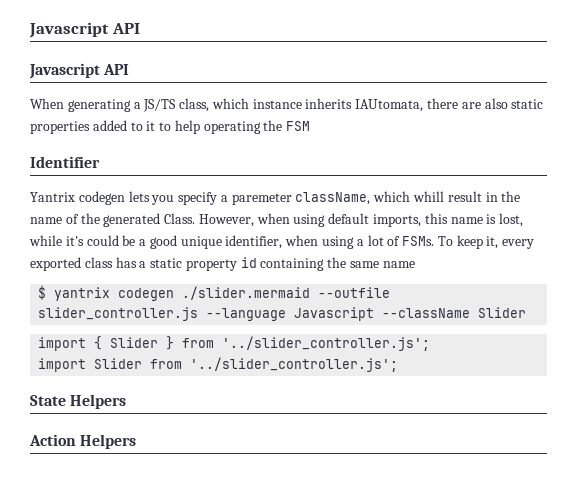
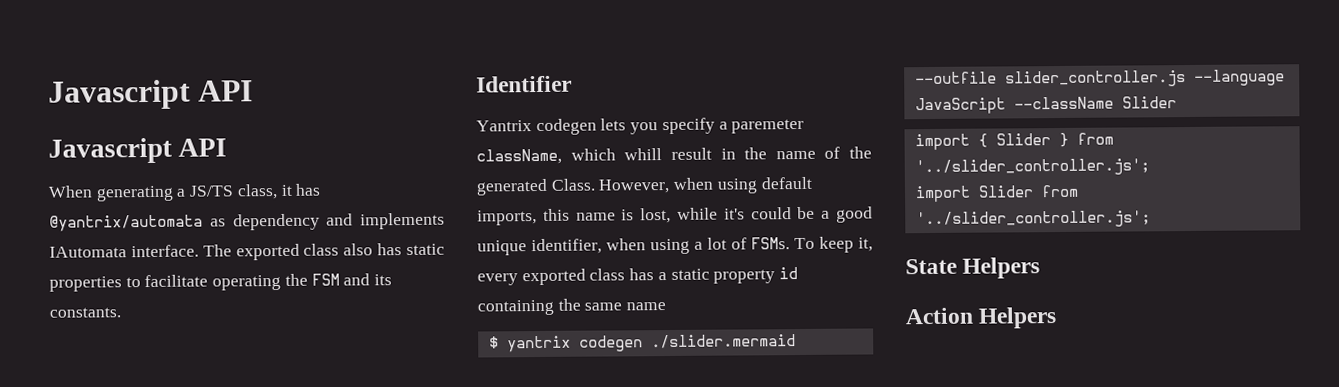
- When generating a JS/TS class, which instance inherits IAUtomata, there are also static properties added to it to help operating the FSM
+ When generating a JS/TS class, it has @yantrix/automata as dependency and implements IAutomata interface. The exported class also has static properties to facilitate operating the FSM and its constants.
- $ yantrix codegen ./slider.mermaid --outfile slider_controller.js --language Javascript --className Slider
+ $ yantrix codegen ./slider.mermaid --outfile slider_controller.js --language JavaScript --className Slider

